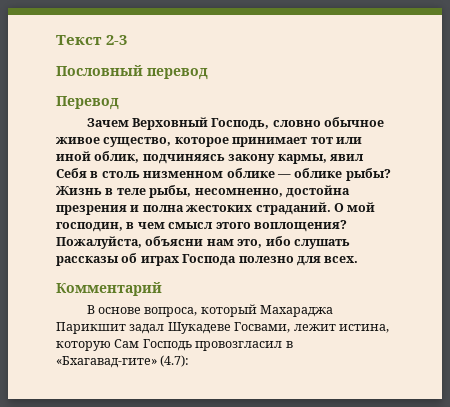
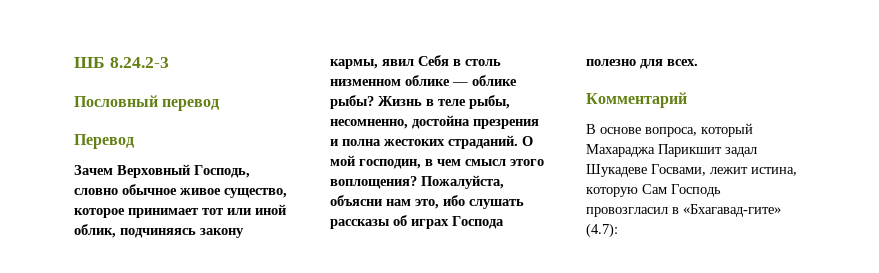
- Текст 2-3
+ ШБ 8.24.2-3

